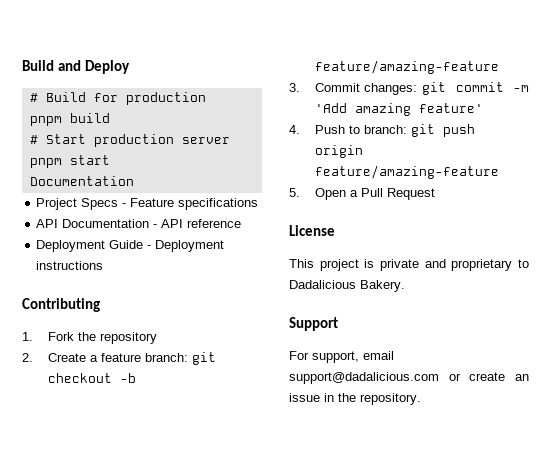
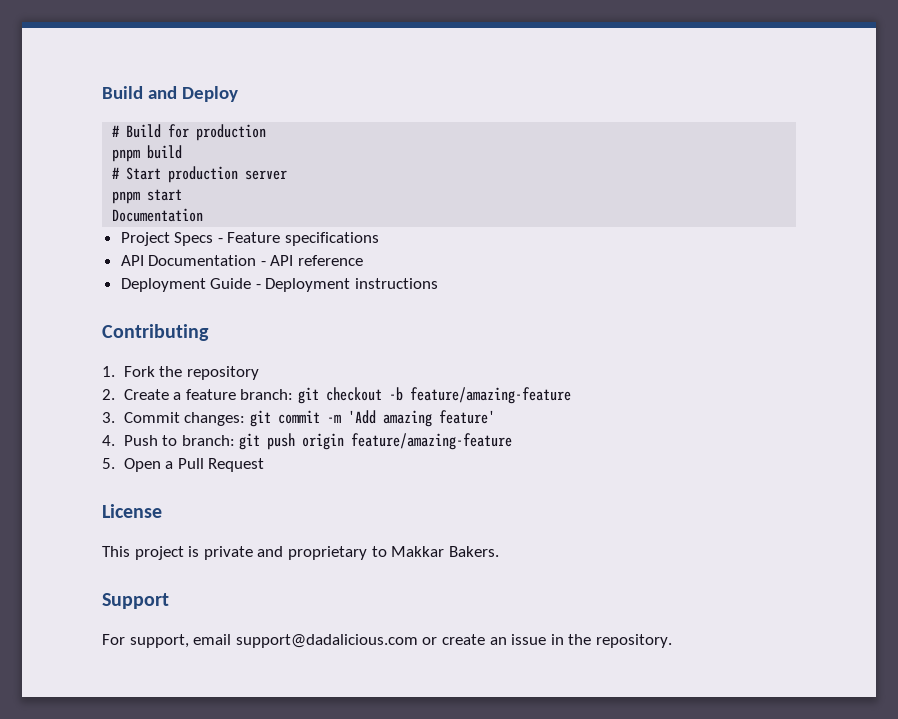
- This project is private and proprietary to Dadalicious Bakery.
+ This project is private and proprietary to Makkar Bakers.

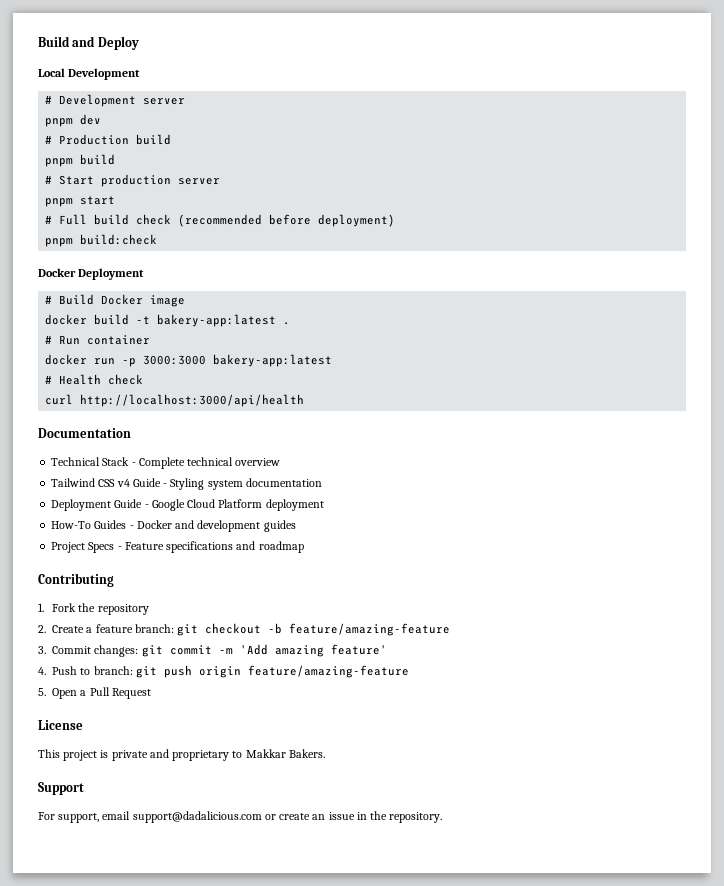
- # Build for production
+ Local Development
+ # Development server
+ pnpm dev
+ # Production build
  pnpm start
+ # Full build check (recommended before deployment)
+ pnpm build:check
+ Docker Deployment
+ # Build Docker image
+ docker build -t bakery-app:latest .
+ # Run container
+ docker run -p 3000:3000 bakery-app:latest
+ # Health check
+ curl http://localhost:3000/api/health
  Documentation
+ Technical Stack - Complete technical overview
+ Tailwind CSS v4 Guide - Styling system documentation
+ Deployment Guide - Google Cloud Platform deployment
+ How-To Guides - Docker and development guides
- Project Specs - Feature specifications
- API Documentation - API reference
- Deployment Guide - Deployment instructions
+ Project Specs - Feature specifications and roadmap

